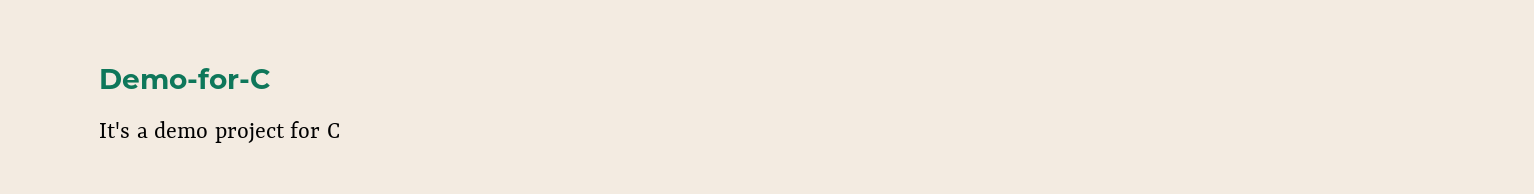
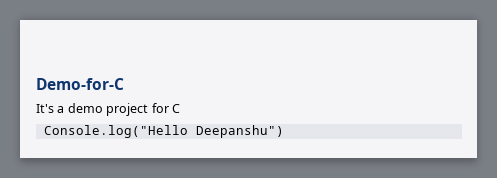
+ Console.log("Hello Deepanshu")

